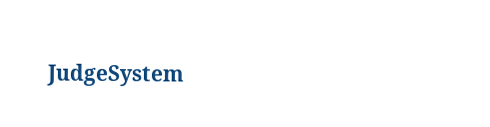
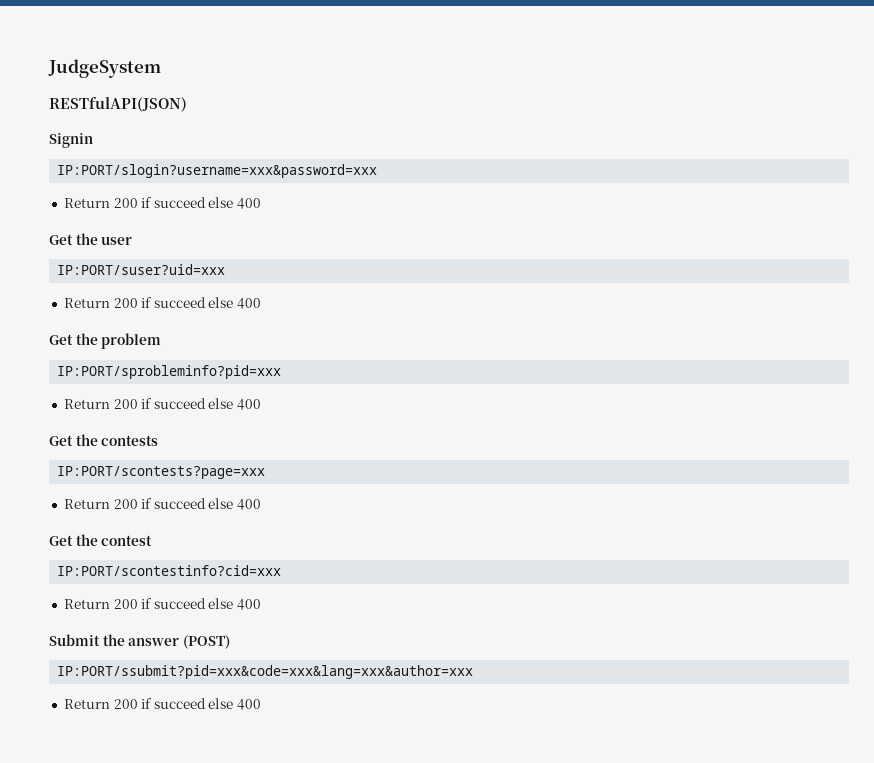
+ RESTfulAPI(JSON)
+ Signin
+ IP:PORT/slogin?username=xxx&password=xxx
+ Return 200 if succeed else 400
+ Get the user
+ IP:PORT/suser?uid=xxx
+ Return 200 if succeed else 400
+ Get the problem
+ IP:PORT/sprobleminfo?pid=xxx
+ Return 200 if succeed else 400
+ Get the contests
+ IP:PORT/scontests?page=xxx
+ Return 200 if succeed else 400
+ Get the contest
+ IP:PORT/scontestinfo?cid=xxx
+ Return 200 if succeed else 400
+ Submit the answer (POST)
+ IP:PORT/ssubmit?pid=xxx&code=xxx&lang=xxx&author=xxx
+ Return 200 if succeed else 400

